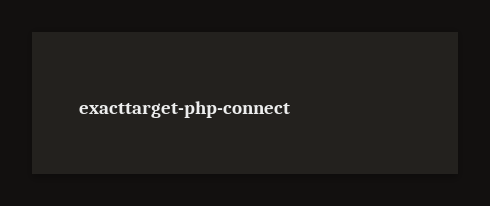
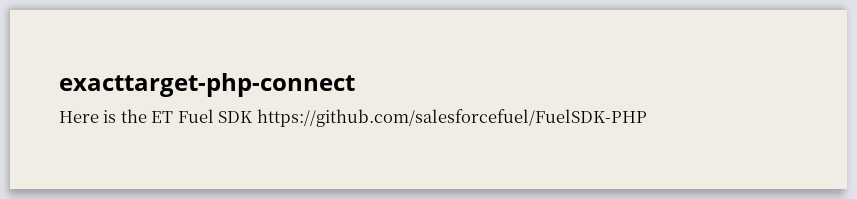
+ Here is the ET Fuel SDK https://github.com/salesforcefuel/FuelSDK-PHP

